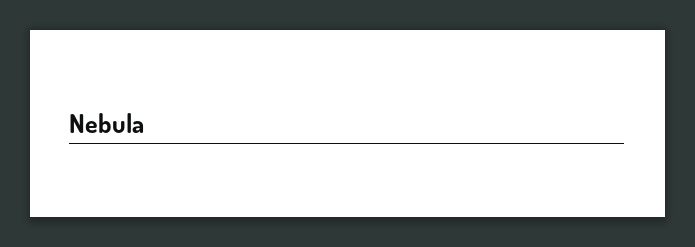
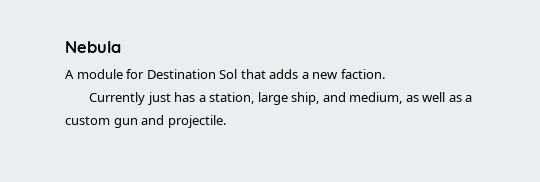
+ A module for Destination Sol that adds a new faction.
+ Currently just has a station, large ship, and medium, as well as a custom gun and projectile.

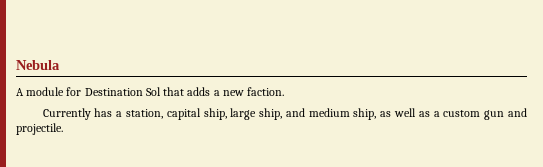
- Currently just has a station, large ship, and medium, as well as a custom gun and projectile.
+ Currently has a station, capital ship, large ship, and medium ship, as well as a custom gun and projectile.

